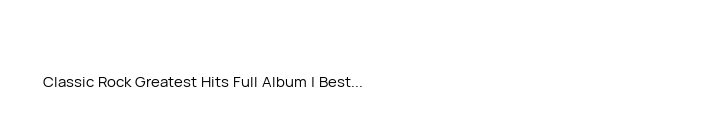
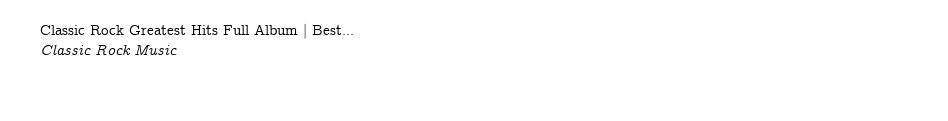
+ Classic Rock Music

